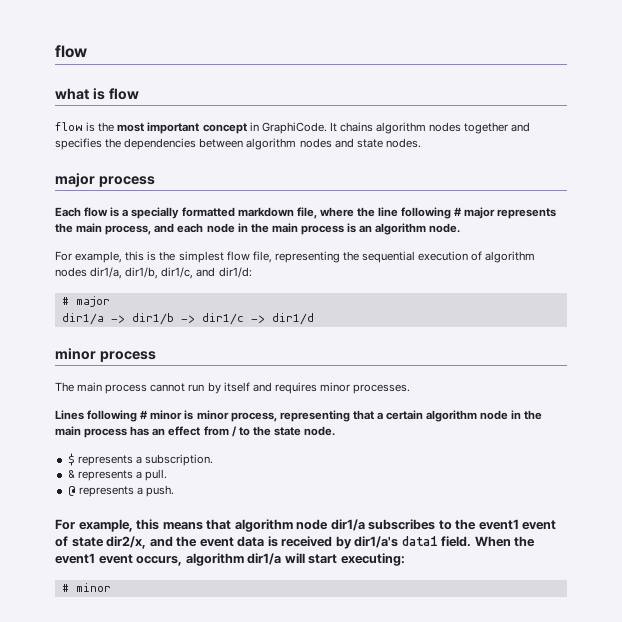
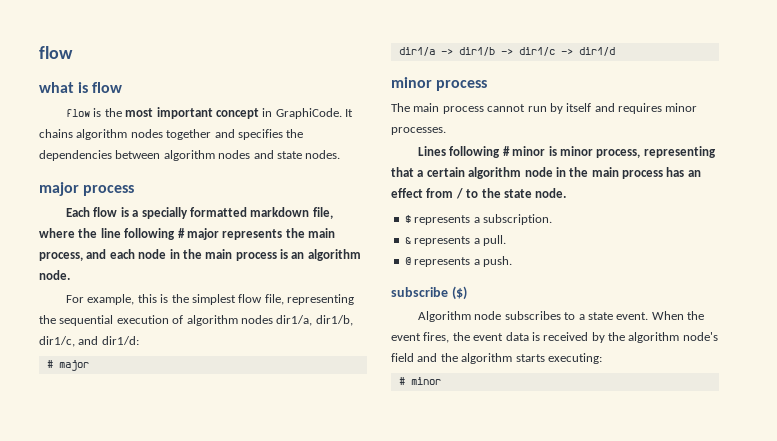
- For example, this means that algorithm node dir1/a subscribes to the event1 event of state dir2/x, and the event data is received by dir1/a's data1 field. When the event1 event occurs, algorithm dir1/a will start executing:
+ subscribe ($)
+ Algorithm node subscribes to a state event. When the event fires, the event data is received by the algorithm node's field and the algorithm starts executing:

